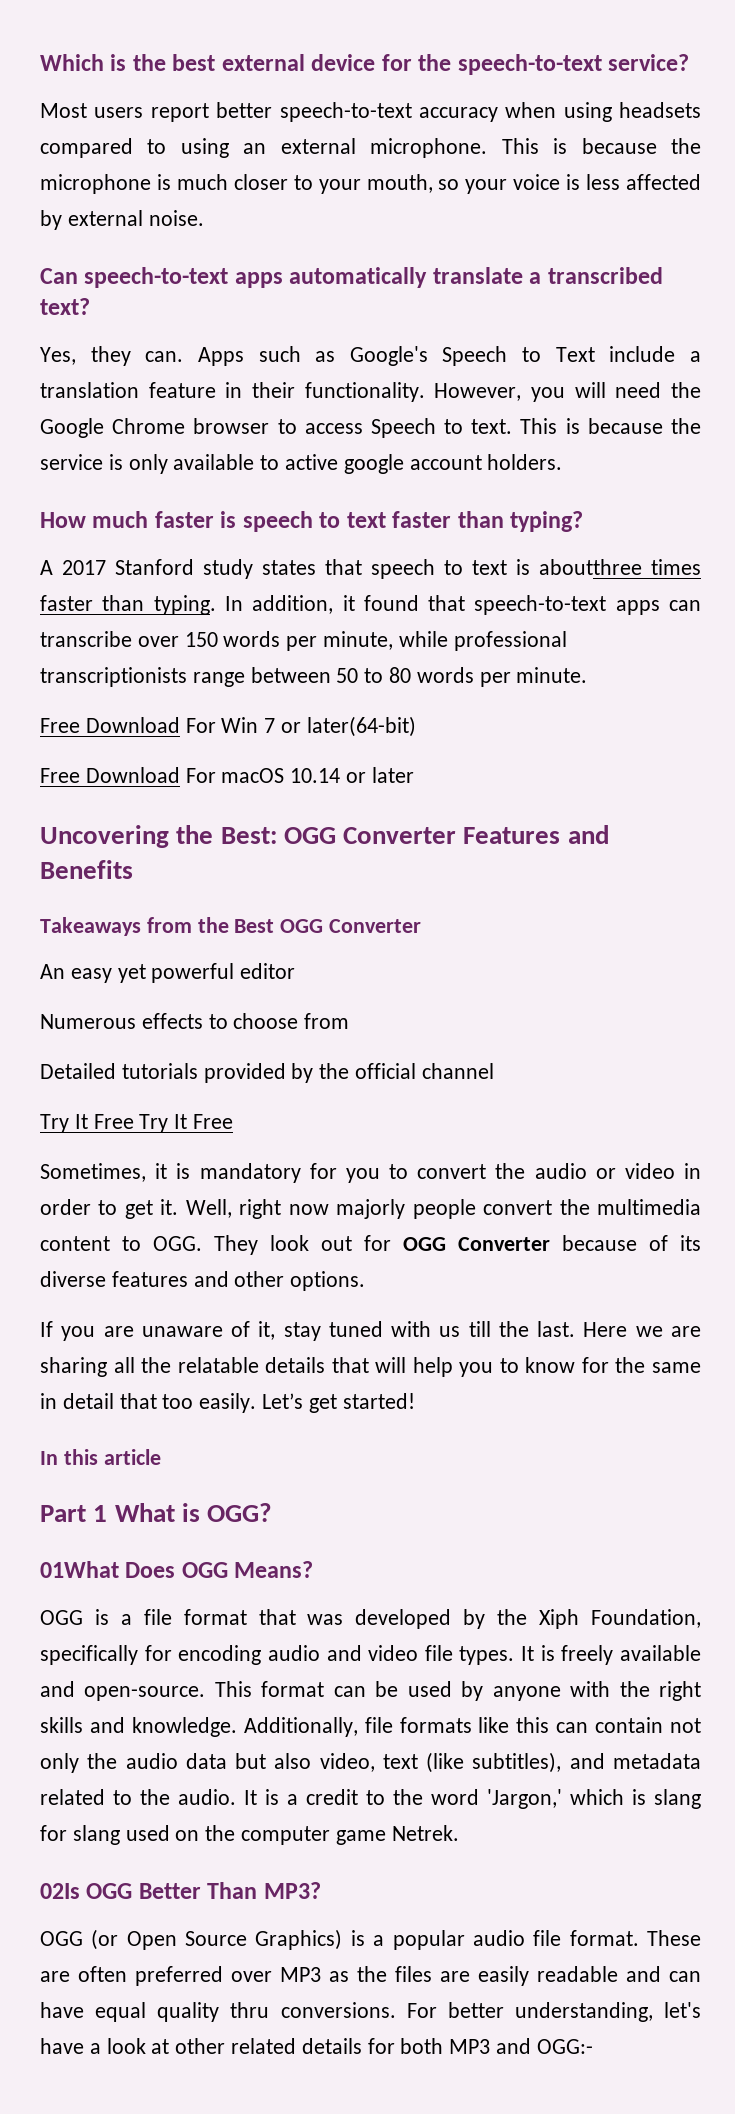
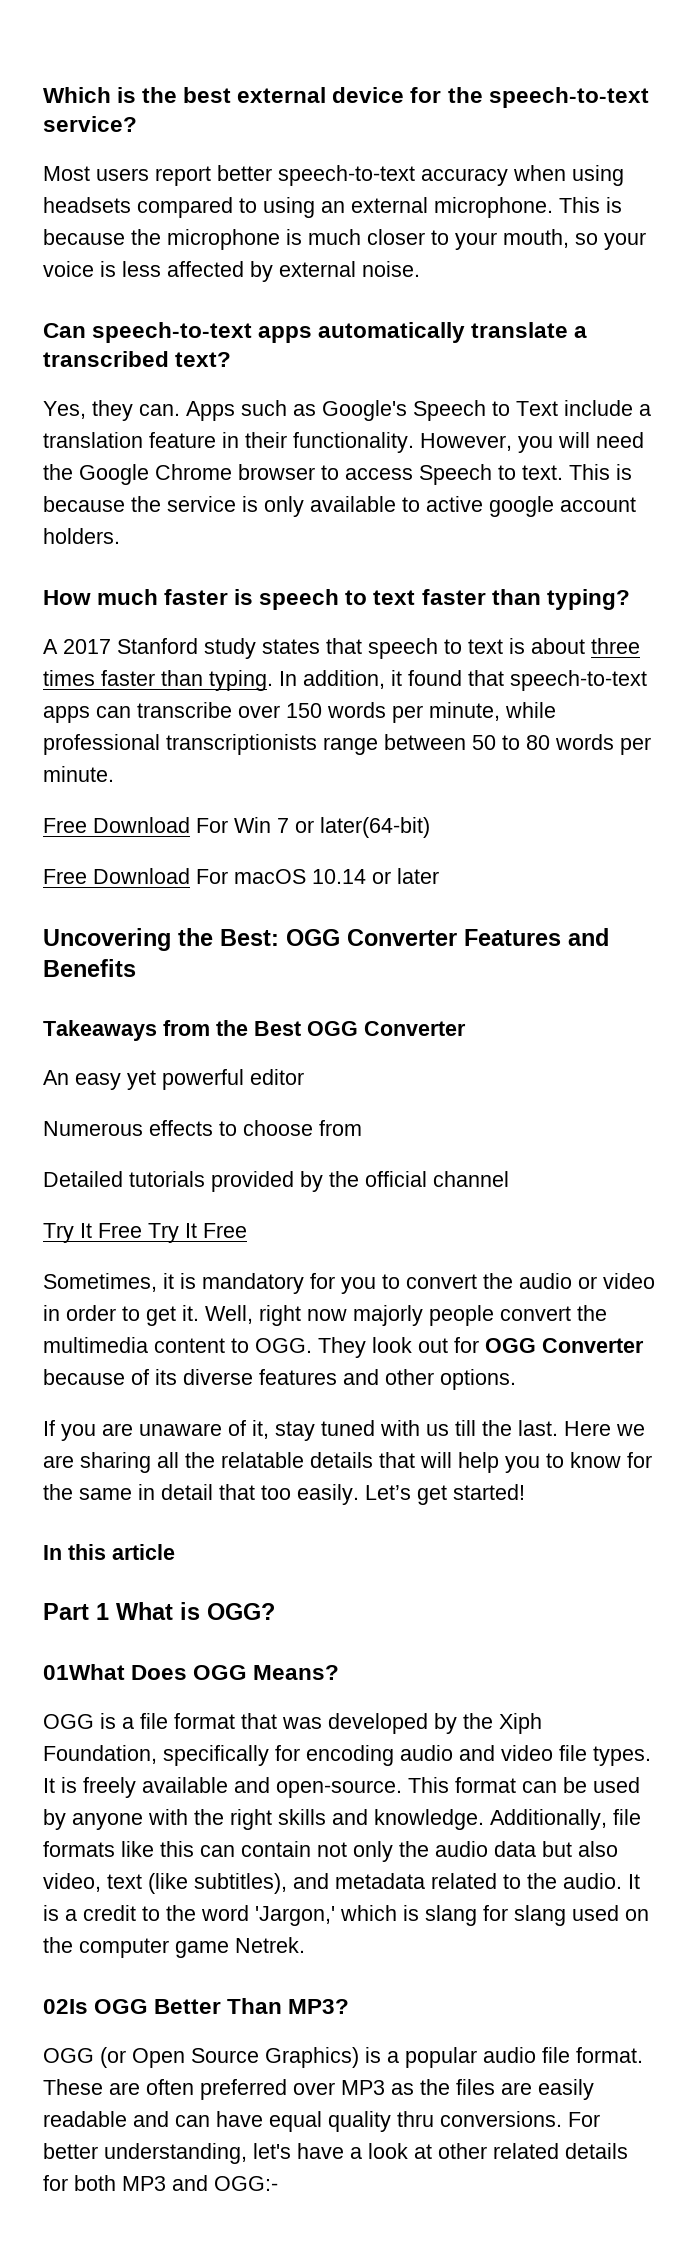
- A 2017 Stanford study states that speech to text is aboutthree times faster than typing.
+ A 2017 Stanford study states that speech to text is about three times faster than typing.

